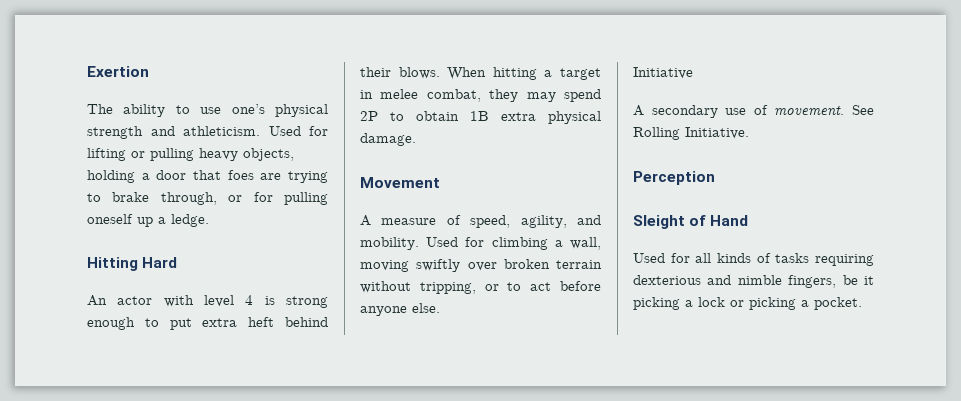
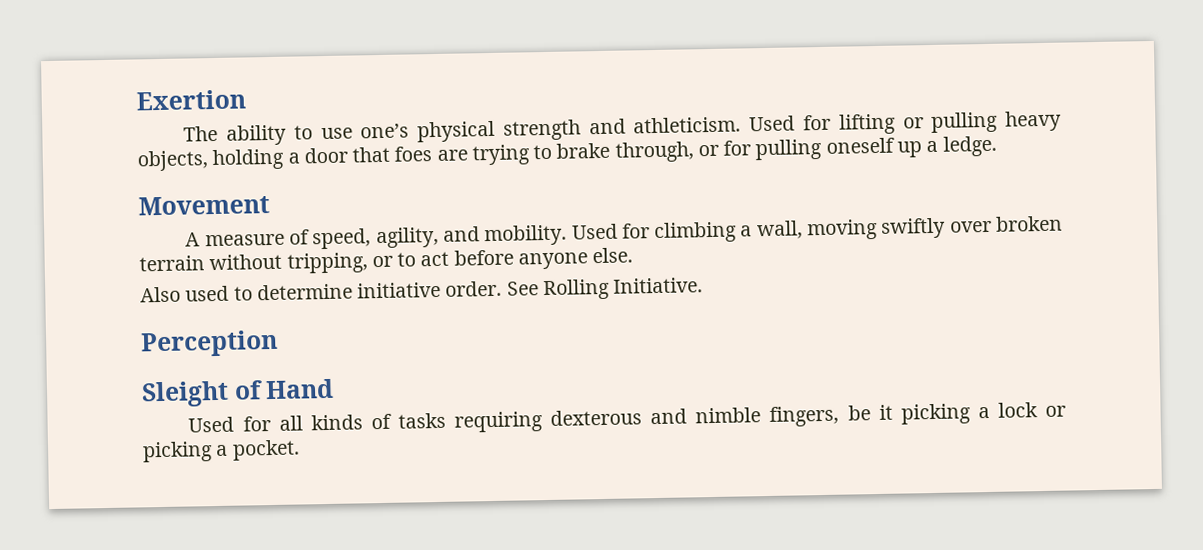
- Hitting Hard
- An actor with level 4 is strong enough to put extra heft behind their blows. When hitting a target in melee combat, they may spend 2P to obtain 1B extra physical damage.
- Initiative
- A secondary use of movement.
+ Also used to determine initiative order.
- Used for all kinds of tasks requiring dexterious and nimble fingers, be it picking a lock or picking a pocket.
+ Used for all kinds of tasks requiring dexterous and nimble fingers, be it picking a lock or picking a pocket.

